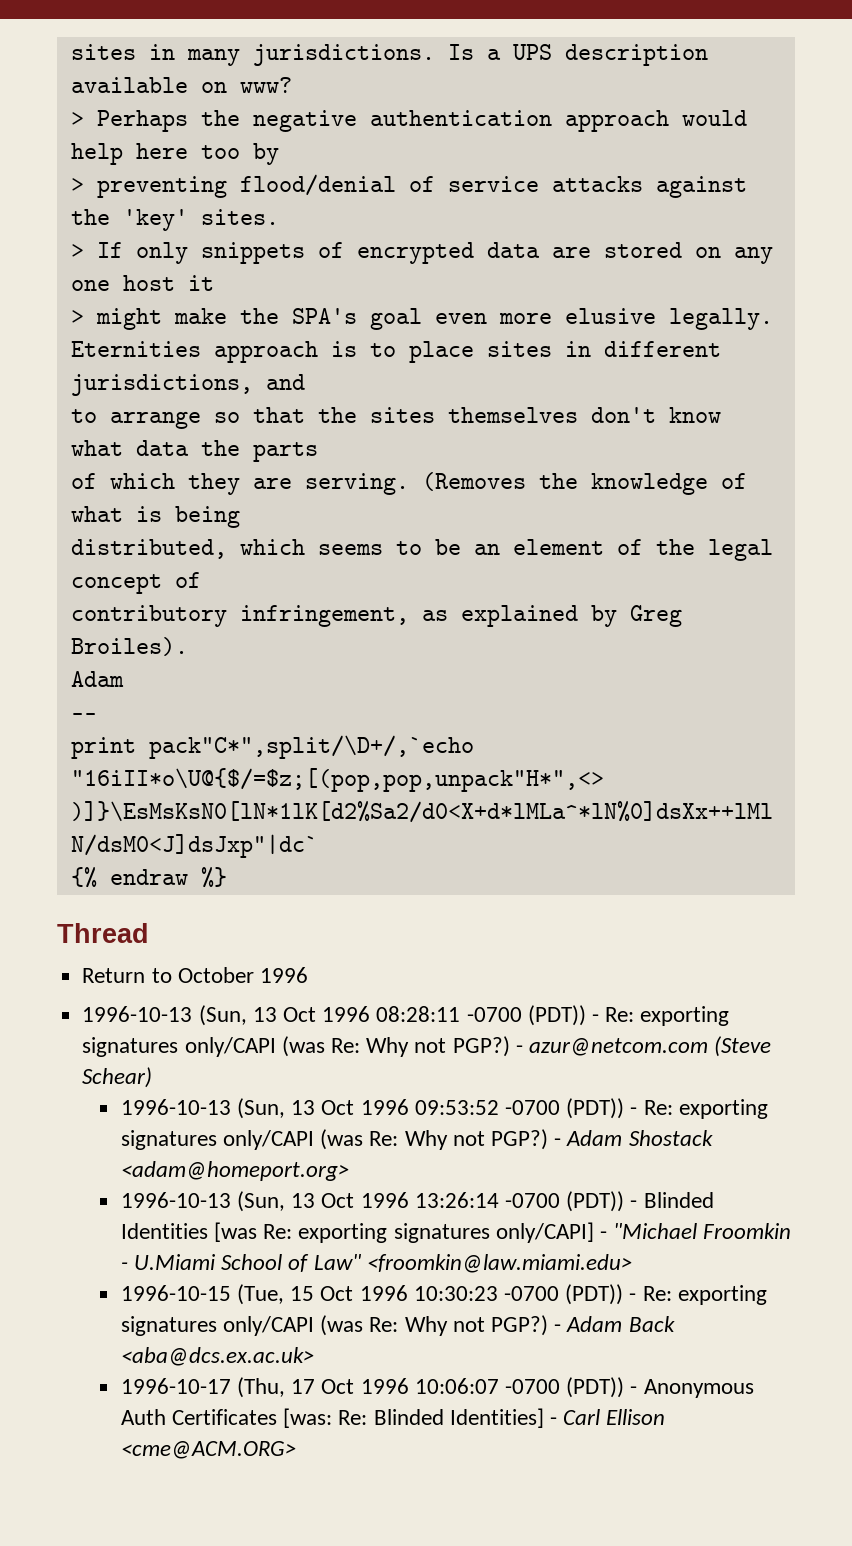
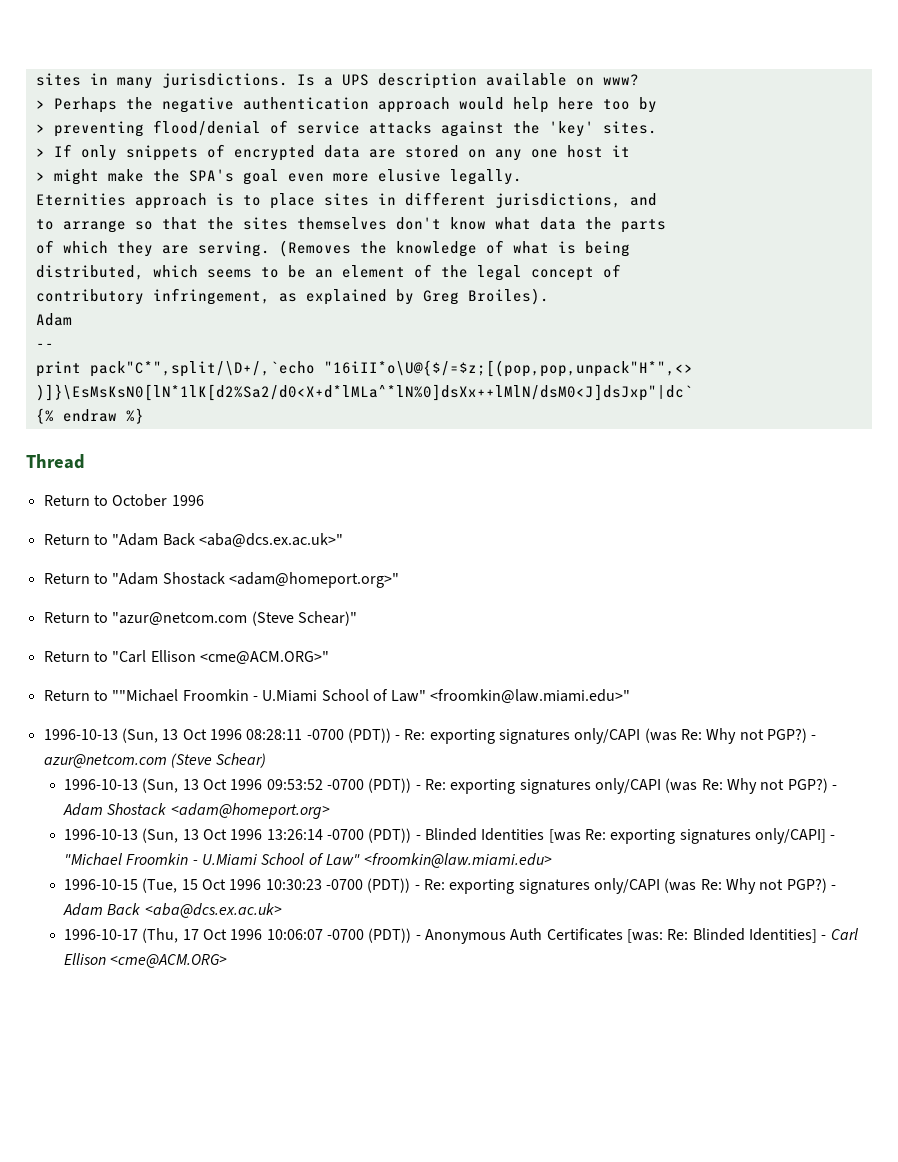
+ Return to "Adam Back <aba@dcs.ex.ac.uk>"
+ Return to "Adam Shostack <adam@homeport.org>"
+ Return to "azur@netcom.com (Steve Schear)"
+ Return to "Carl Ellison <cme@ACM.ORG>"
+ Return to ""Michael Froomkin - U.Miami School of Law" <froomkin@law.miami.edu>"

